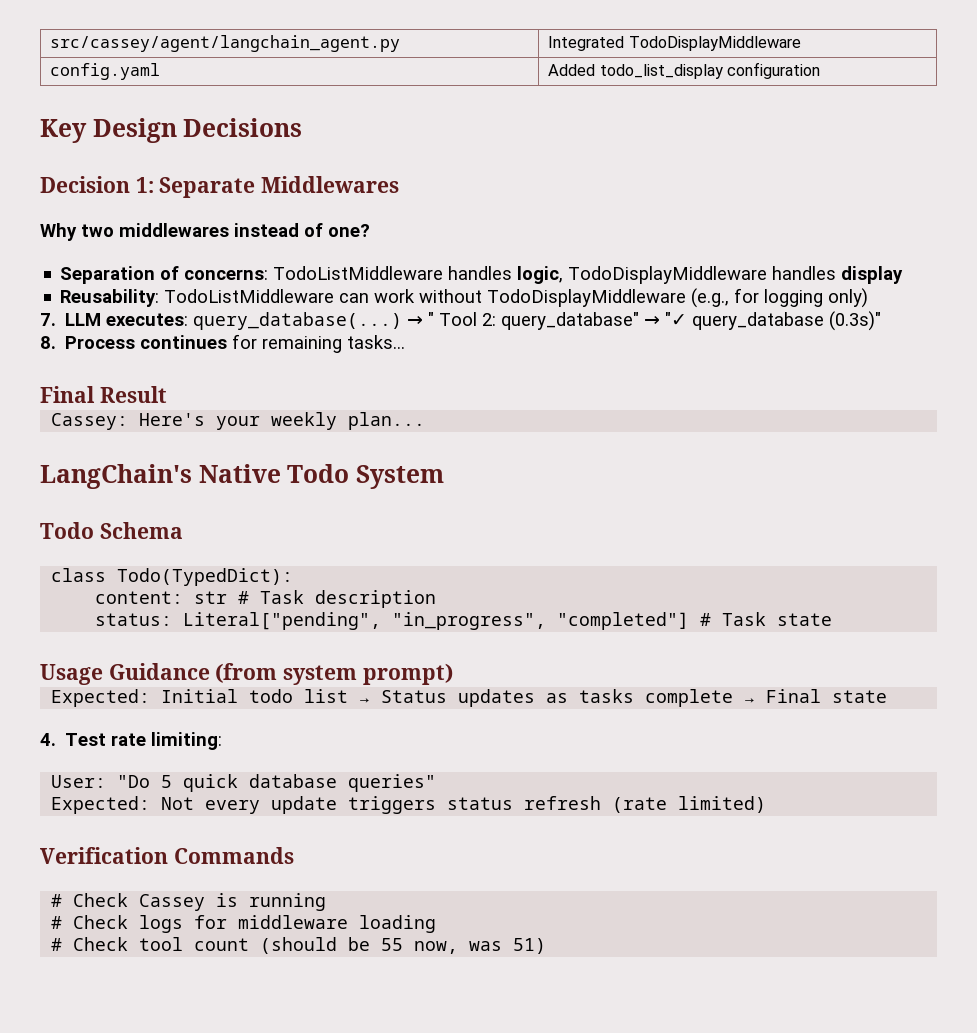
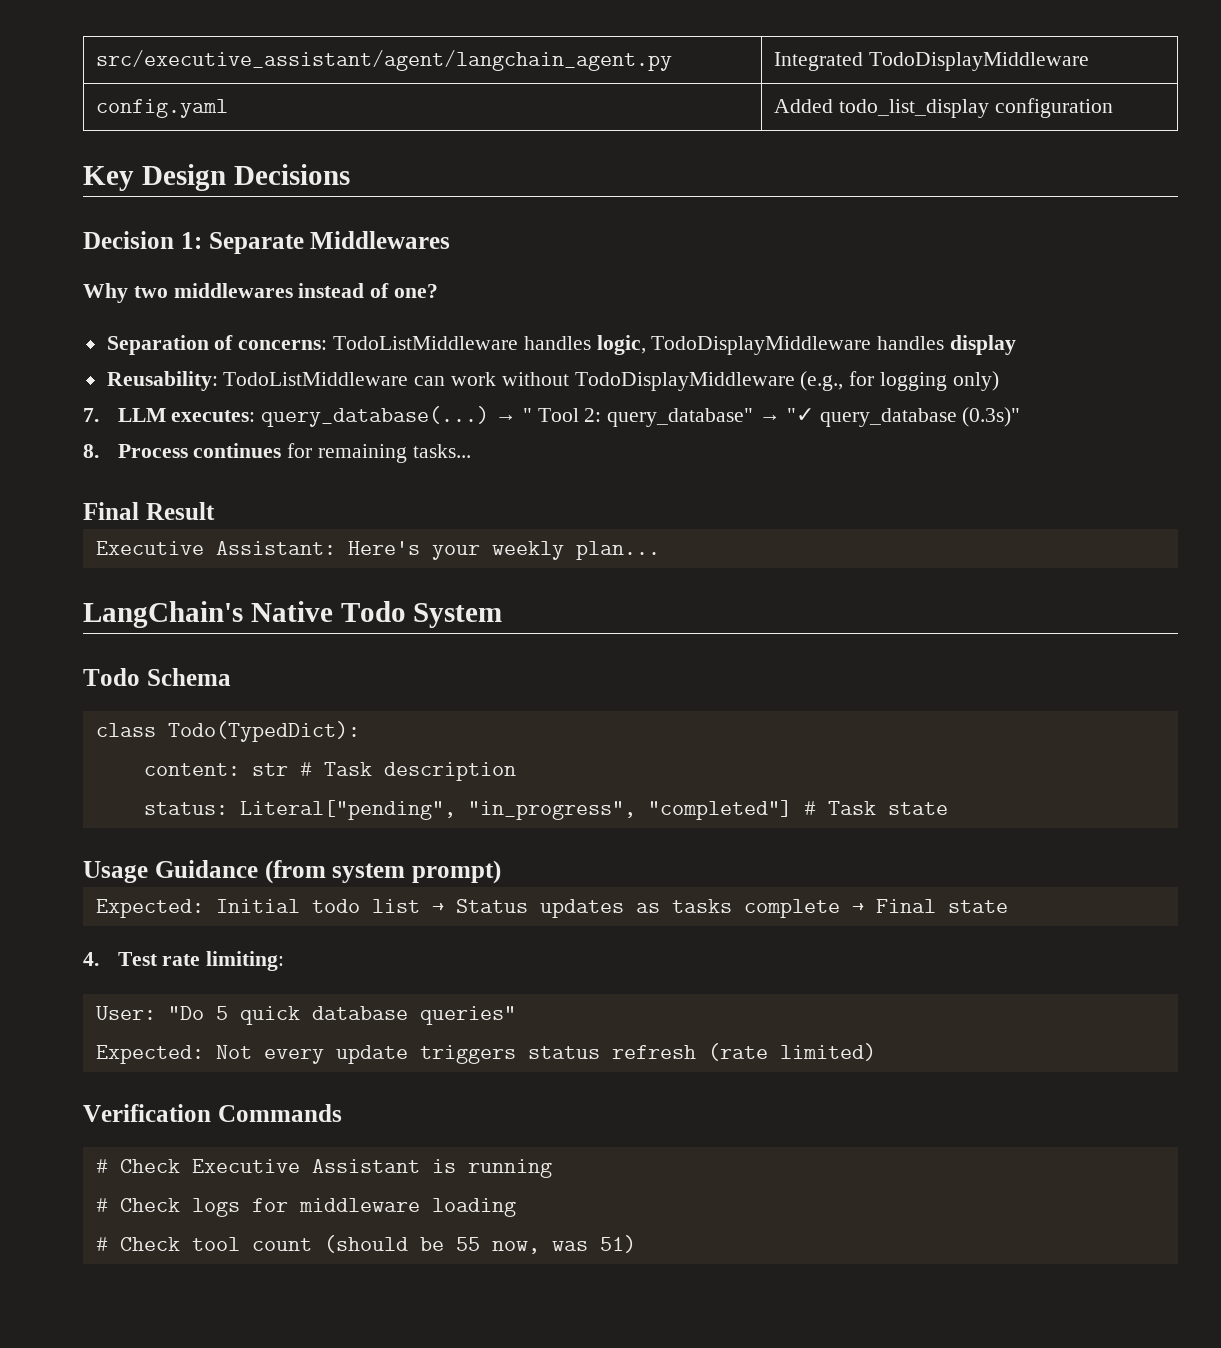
- src/cassey/agent/langchain_agent.py | Integrated TodoDisplayMiddleware
+ src/executive_assistant/agent/langchain_agent.py | Integrated TodoDisplayMiddleware
- Cassey: Here's your weekly plan...
+ Executive Assistant: Here's your weekly plan...
- # Check Cassey is running
+ # Check Executive Assistant is running

